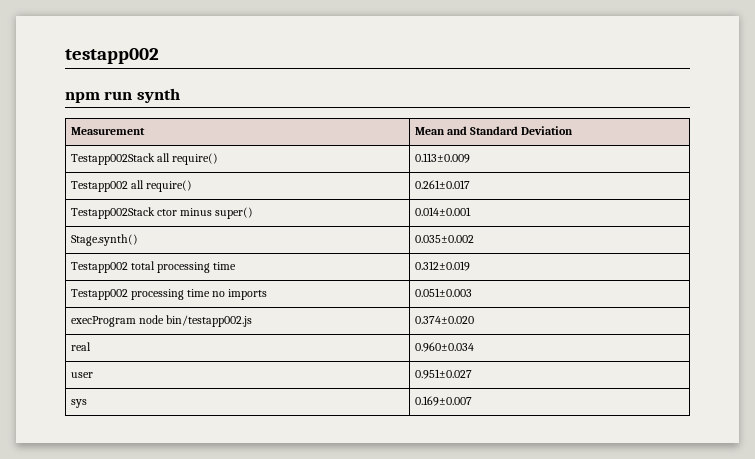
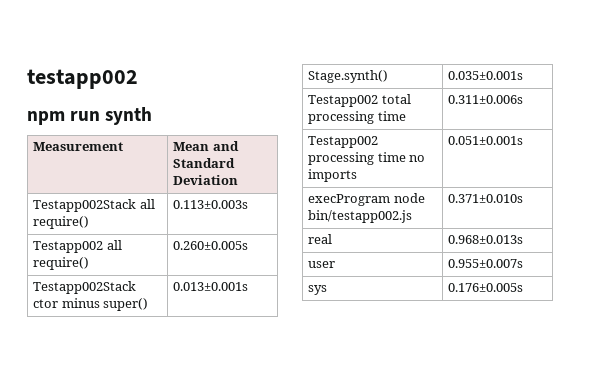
- Testapp002Stack all require() | 0.113±0.009
+ Testapp002Stack all require() | 0.113±0.003s
- Testapp002 all require() | 0.261±0.017
+ Testapp002 all require() | 0.260±0.005s
- Testapp002Stack ctor minus super() | 0.014±0.001
+ Testapp002Stack ctor minus super() | 0.013±0.001s
- Stage.synth() | 0.035±0.002
+ Stage.synth() | 0.035±0.001s
- Testapp002 total processing time | 0.312±0.019
+ Testapp002 total processing time | 0.311±0.006s
- Testapp002 processing time no imports | 0.051±0.003
+ Testapp002 processing time no imports | 0.051±0.001s
- execProgram node bin/testapp002.js | 0.374±0.020
+ execProgram node bin/testapp002.js | 0.371±0.010s
- real | 0.960±0.034
+ real | 0.968±0.013s
- user | 0.951±0.027
+ user | 0.955±0.007s
- sys | 0.169±0.007
+ sys | 0.176±0.005s

